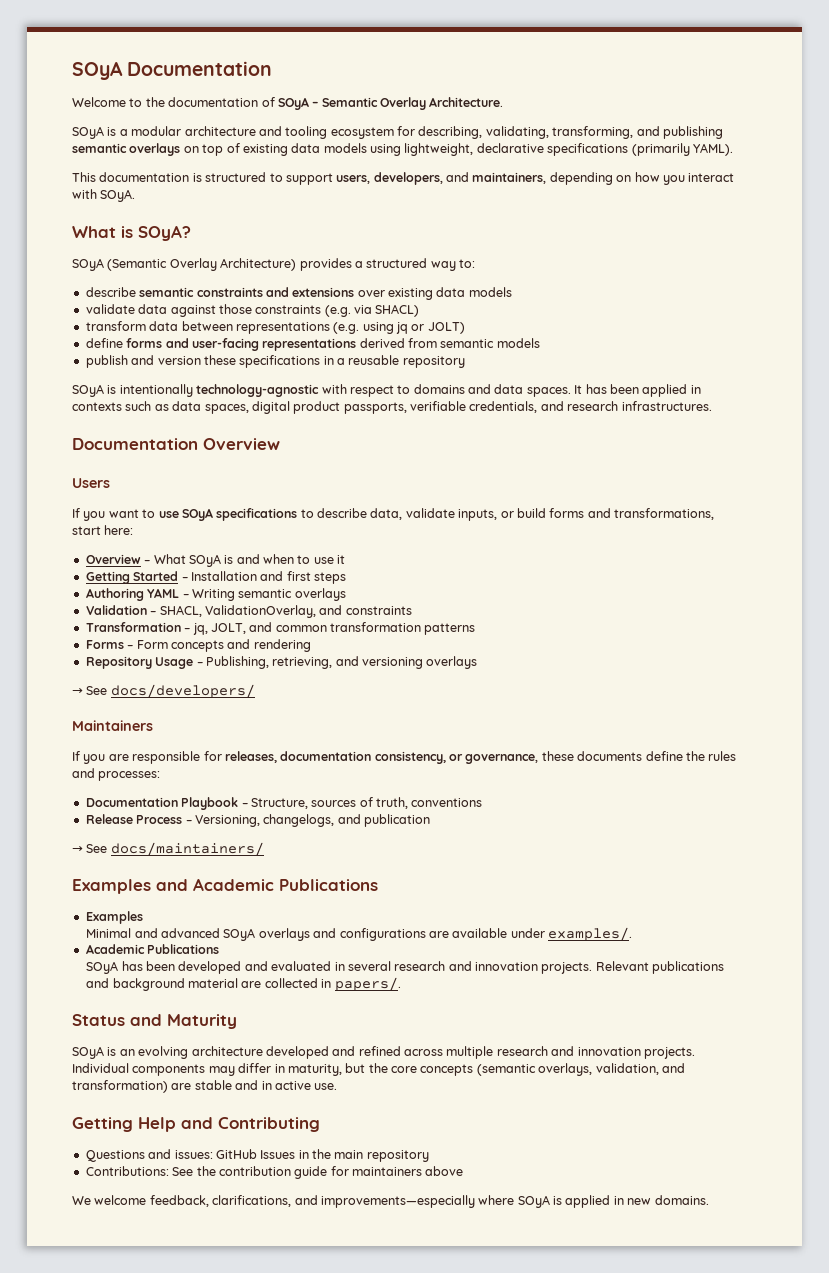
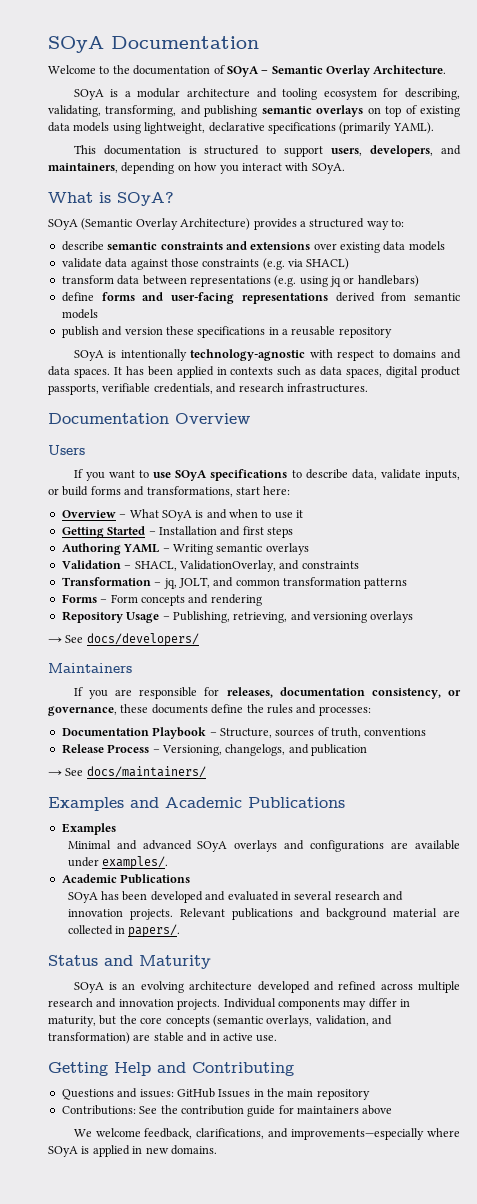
- transform data between representations (e.g. using jq or JOLT)
+ transform data between representations (e.g. using jq or handlebars)

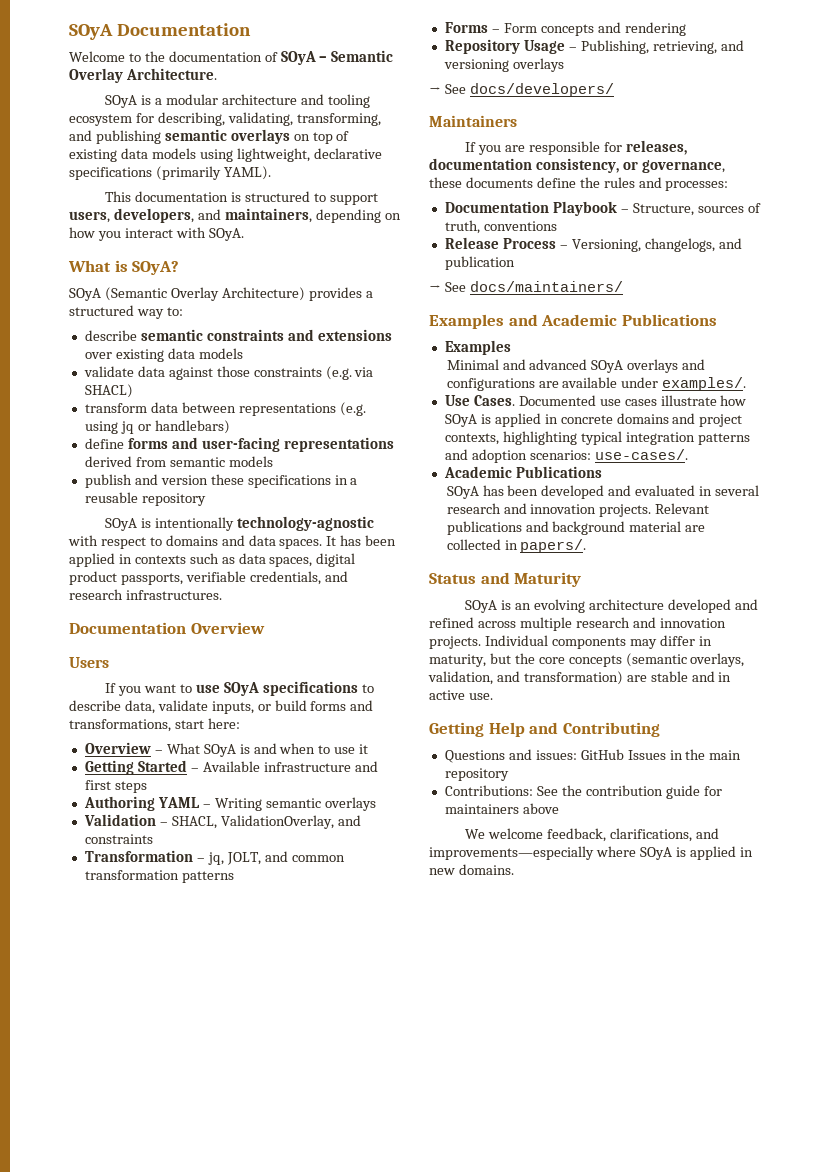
- Getting Started – Installation and first steps
+ Getting Started – Available infrastructure and first steps
+ Use Cases. Documented use cases illustrate how SOyA is applied in concrete domains and project contexts, highlighting typical integration patterns and adoption scenarios: use-cases/.

